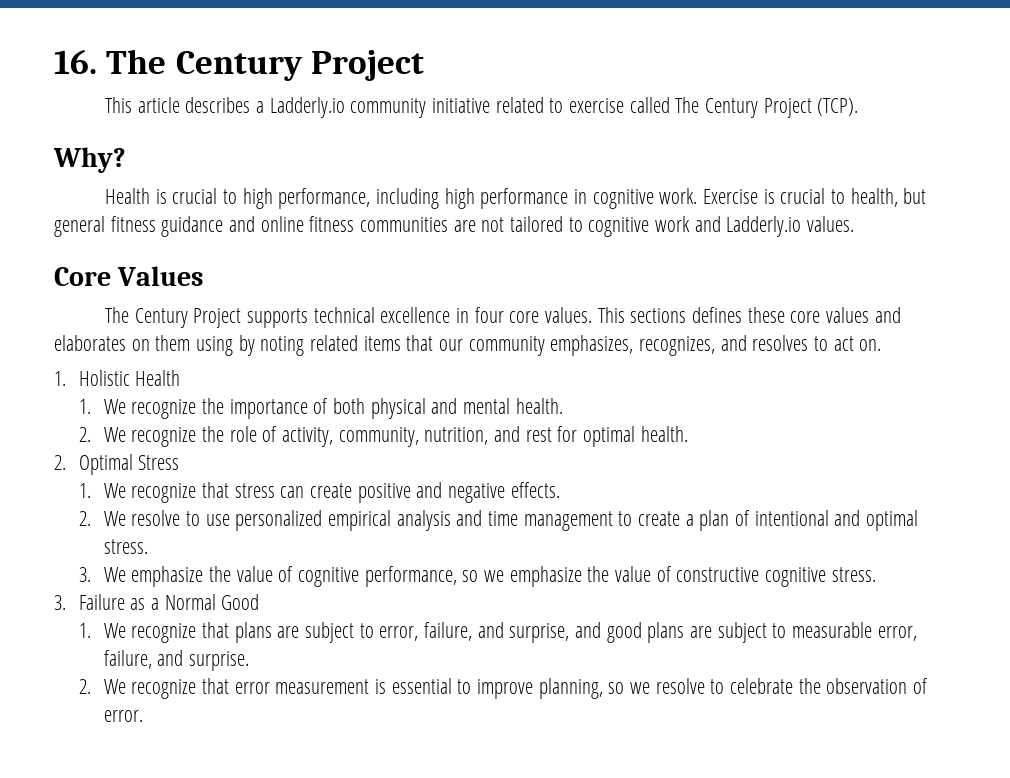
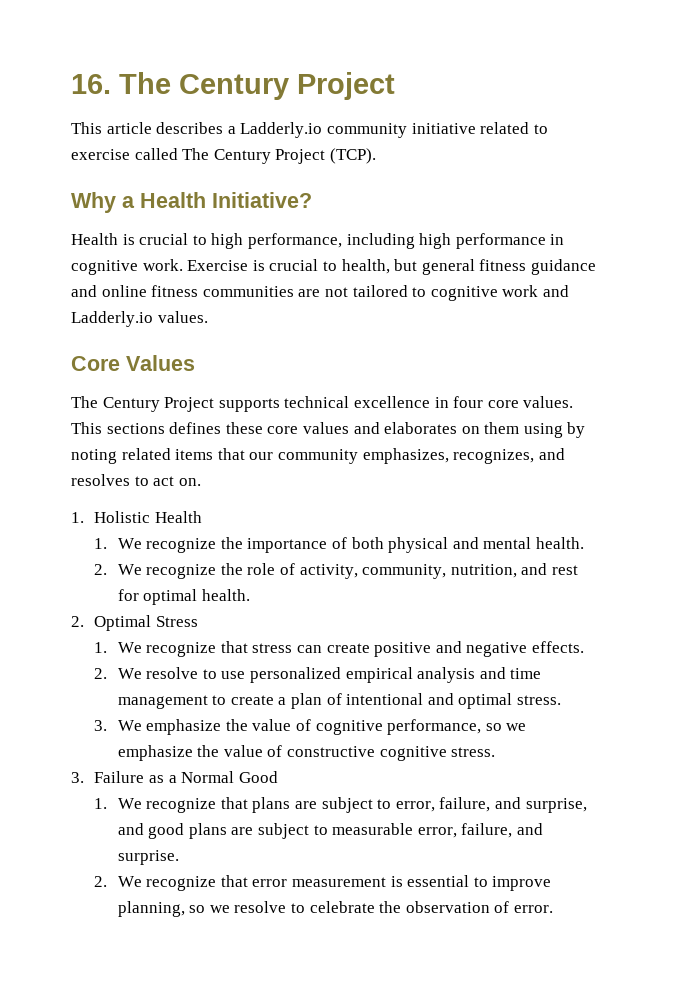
- Why?
+ Why a Health Initiative?

